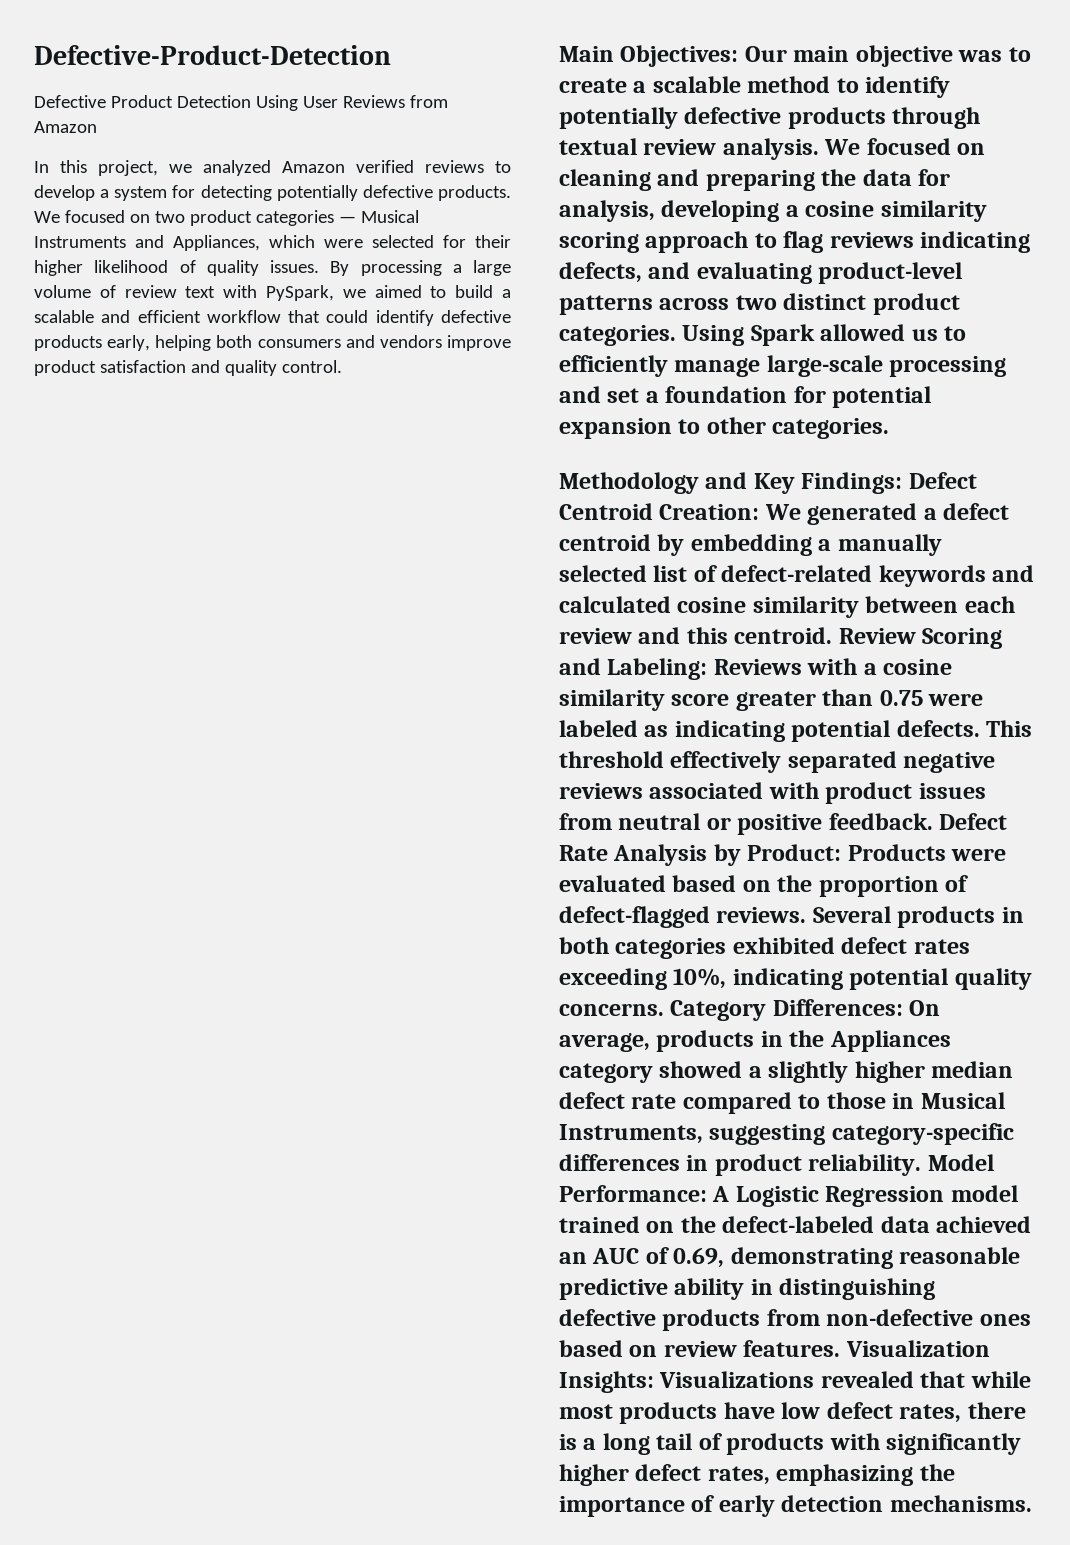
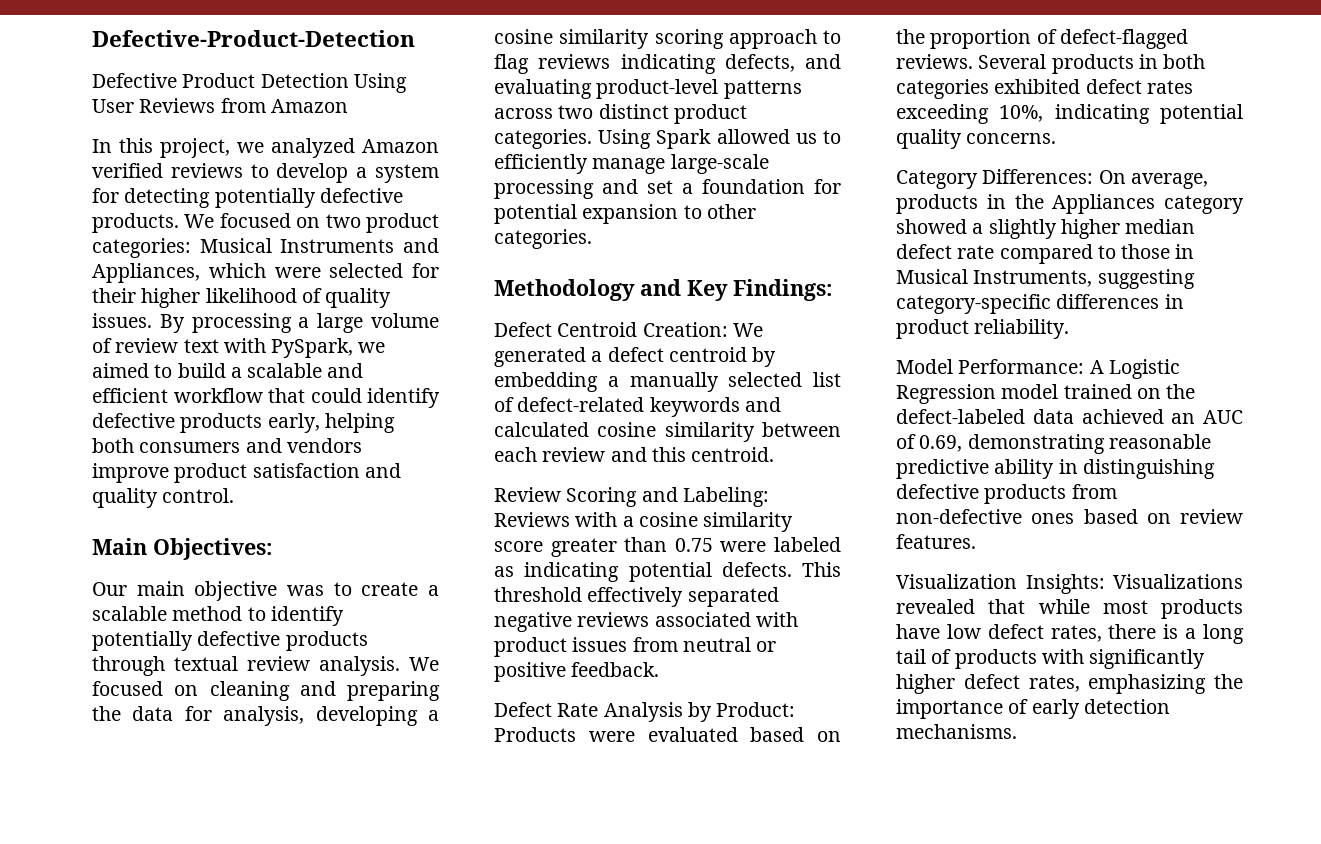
- We focused on two product categories — Musical Instruments and Appliances, which were selected for their higher likelihood of quality issues.
+ We focused on two product categories: Musical Instruments and Appliances, which were selected for their higher likelihood of quality issues.
- Main Objectives: Our main objective was to create a scalable method to identify potentially defective products through textual review analysis.
+ Main Objectives:
+ Our main objective was to create a scalable method to identify potentially defective products through textual review analysis.
- Methodology and Key Findings: Defect Centroid Creation: We generated a defect centroid by embedding a manually selected list of defect-related keywords and calculated cosine similarity between each review and this centroid. Review Scoring and Labeling: Reviews with a cosine similarity score greater than 0.75 were labeled as indicating potential defects.
+ Methodology and Key Findings:
+ Defect Centroid Creation: We generated a defect centroid by embedding a manually selected list of defect-related keywords and calculated cosine similarity between each review and this centroid.
+ Review Scoring and Labeling: Reviews with a cosine similarity score greater than 0.75 were labeled as indicating potential defects.
- This threshold effectively separated negative reviews associated with product issues from neutral or positive feedback. Defect Rate Analysis by Product: Products were evaluated based on the proportion of defect-flagged reviews.
+ This threshold effectively separated negative reviews associated with product issues from neutral or positive feedback.
+ Defect Rate Analysis by Product: Products were evaluated based on the proportion of defect-flagged reviews.
- Several products in both categories exhibited defect rates exceeding 10%, indicating potential quality concerns. Category Differences:
+ Several products in both categories exhibited defect rates exceeding 10%, indicating potential quality concerns.
+ Category Differences:
- On average, products in the Appliances category showed a slightly higher median defect rate compared to those in Musical Instruments, suggesting category-specific differences in product reliability. Model Performance:
+ On average, products in the Appliances category showed a slightly higher median defect rate compared to those in Musical Instruments, suggesting category-specific differences in product reliability.
+ Model Performance:
- A Logistic Regression model trained on the defect-labeled data achieved an AUC of 0.69, demonstrating reasonable predictive ability in distinguishing defective products from non-defective ones based on review features. Visualization Insights:
+ A Logistic Regression model trained on the defect-labeled data achieved an AUC of 0.69, demonstrating reasonable predictive ability in distinguishing defective products from non-defective ones based on review features.
+ Visualization Insights:

